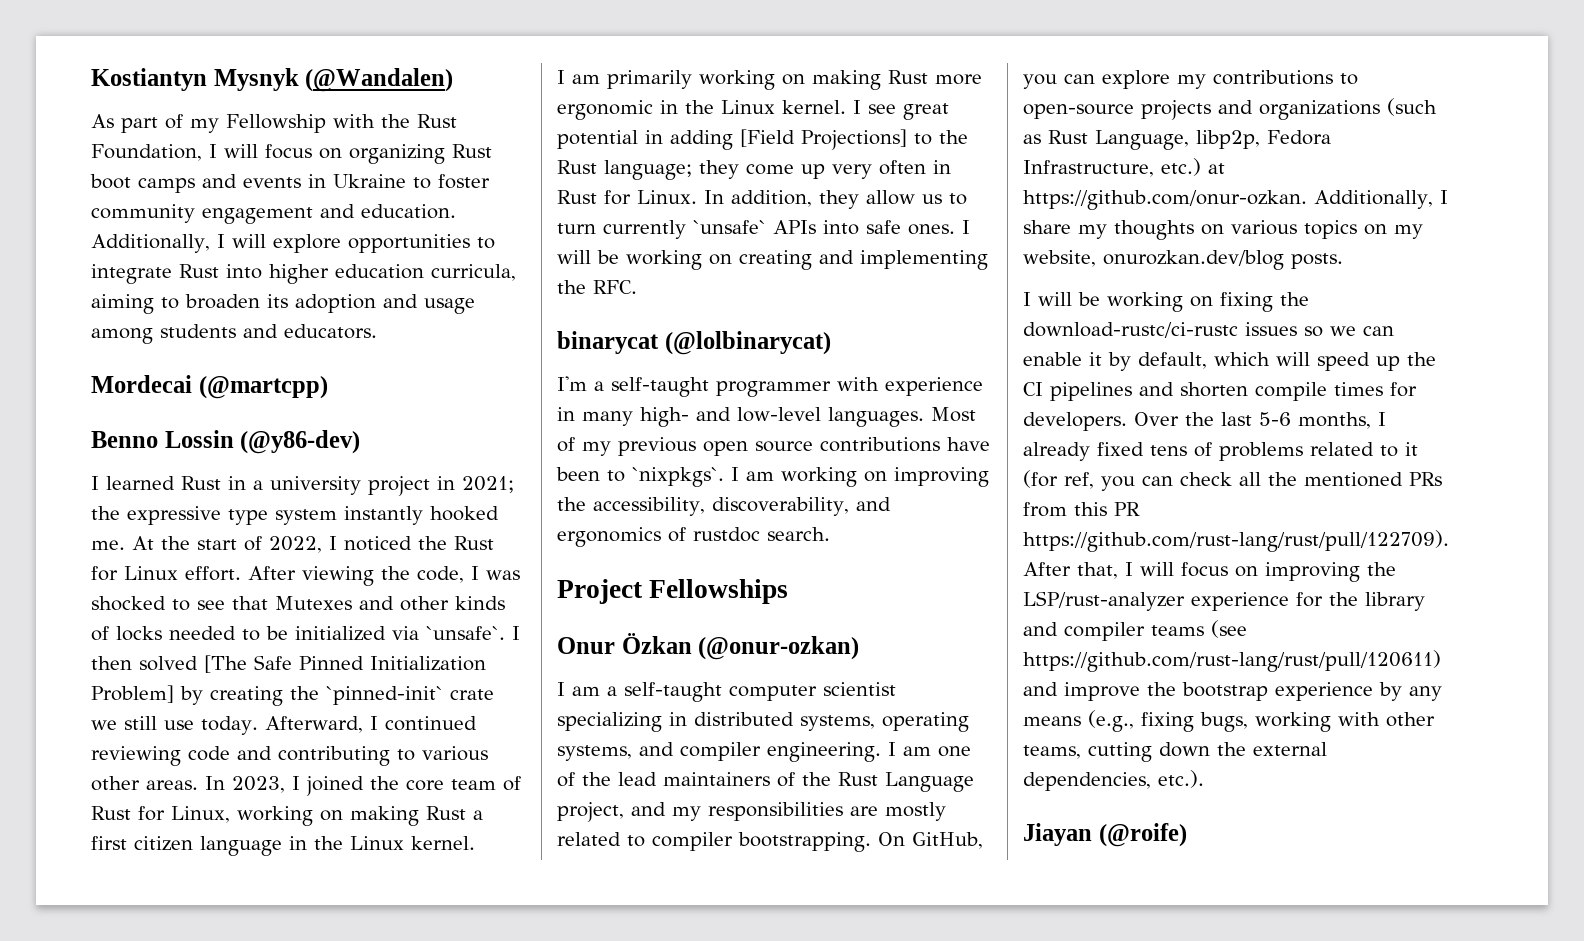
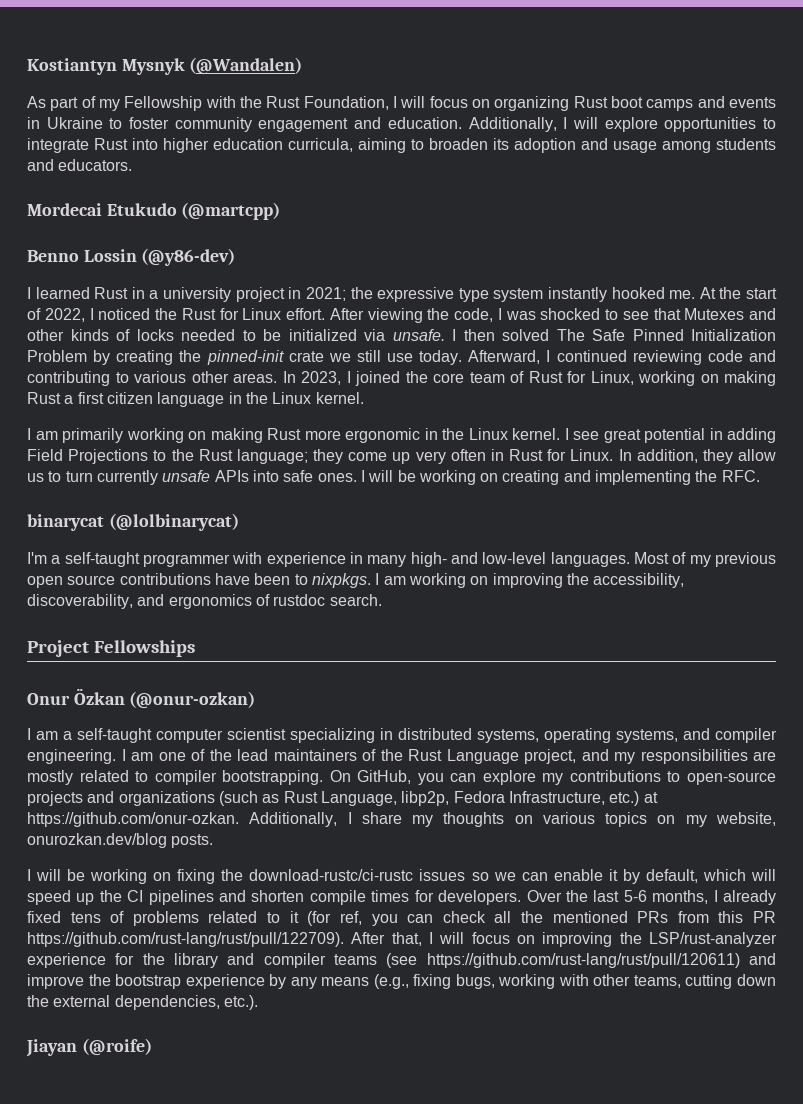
- Mordecai (@martcpp)
+ Mordecai Etukudo (@martcpp)
- After viewing the code, I was shocked to see that Mutexes and other kinds of locks needed to be initialized via `unsafe`.
+ After viewing the code, I was shocked to see that Mutexes and other kinds of locks needed to be initialized via unsafe.
- I then solved [The Safe Pinned Initialization Problem] by creating the `pinned-init` crate we still use today.
+ I then solved The Safe Pinned Initialization Problem by creating the pinned-init crate we still use today.
- I see great potential in adding [Field Projections] to the Rust language; they come up very often in Rust for Linux.
+ I see great potential in adding Field Projections to the Rust language; they come up very often in Rust for Linux.
- In addition, they allow us to turn currently `unsafe` APIs into safe ones.
+ In addition, they allow us to turn currently unsafe APIs into safe ones.
- Most of my previous open source contributions have been to `nixpkgs`.
+ Most of my previous open source contributions have been to nixpkgs.

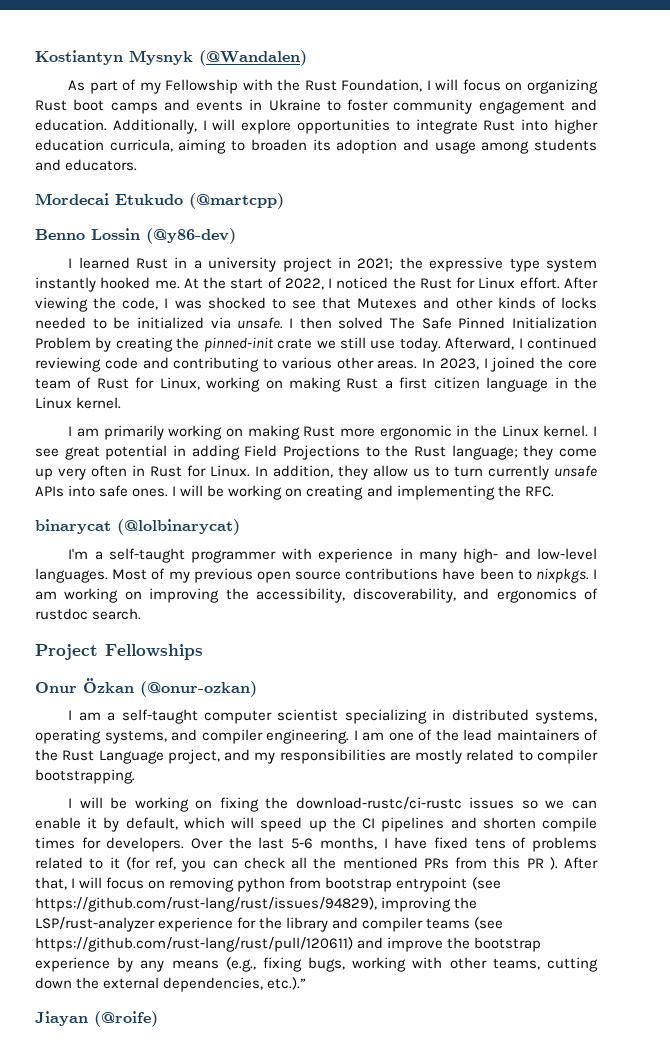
- On GitHub, you can explore my contributions to open-source projects and organizations (such as Rust Language, libp2p, Fedora Infrastructure, etc.) at https://github.com/onur-ozkan. Additionally, I share my thoughts on various topics on my website, onurozkan.dev/blog posts.
- Over the last 5-6 months, I already fixed tens of problems related to it (for ref, you can check all the mentioned PRs from this PR https://github.com/rust-lang/rust/pull/122709). After that, I will focus on improving the LSP/rust-analyzer experience for the library and compiler teams (see https://github.com/rust-lang/rust/pull/120611) and improve the bootstrap experience by any means (e.g., fixing bugs, working with other teams, cutting down the external dependencies, etc.).
+ Over the last 5-6 months, I have fixed tens of problems related to it (for ref, you can check all the mentioned PRs from this PR ). After that, I will focus on removing python from bootstrap entrypoint (see https://github.com/rust-lang/rust/issues/94829), improving the LSP/rust-analyzer experience for the library and compiler teams (see https://github.com/rust-lang/rust/pull/120611) and improve the bootstrap experience by any means (e.g., fixing bugs, working with other teams, cutting down the external dependencies, etc.).”

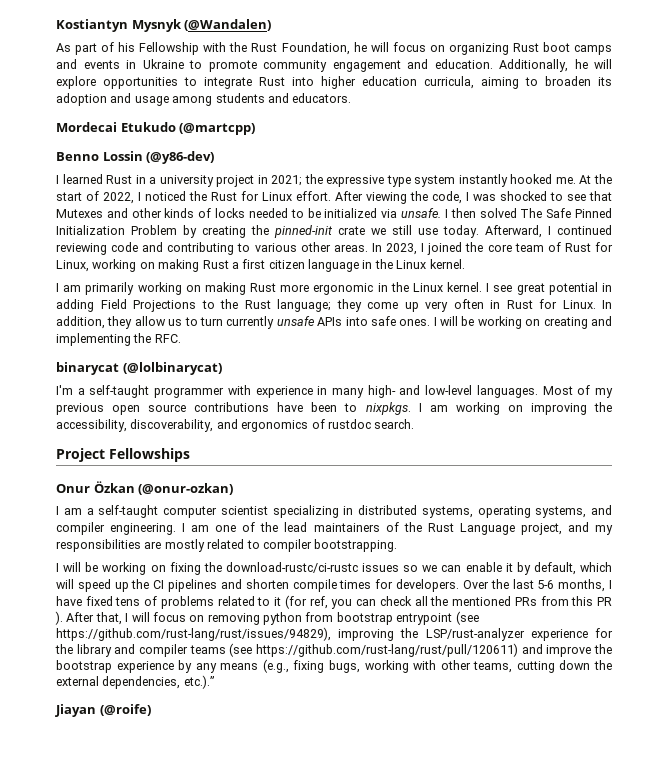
- As part of my Fellowship with the Rust Foundation, I will focus on organizing Rust boot camps and events in Ukraine to foster community engagement and education.
+ As part of his Fellowship with the Rust Foundation, he will focus on organizing Rust boot camps and events in Ukraine to promote community engagement and education.
- Additionally, I will explore opportunities to integrate Rust into higher education curricula, aiming to broaden its adoption and usage among students and educators.
+ Additionally, he will explore opportunities to integrate Rust into higher education curricula, aiming to broaden its adoption and usage among students and educators.

